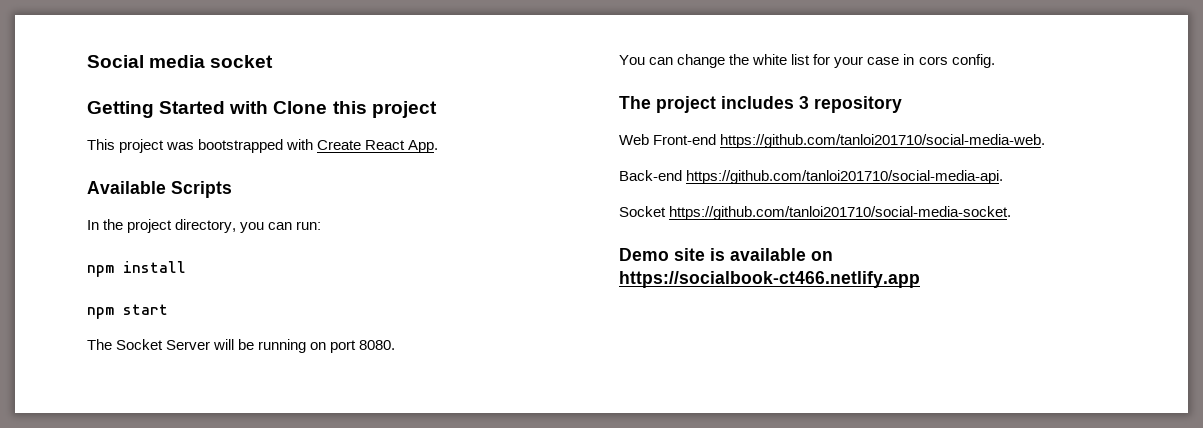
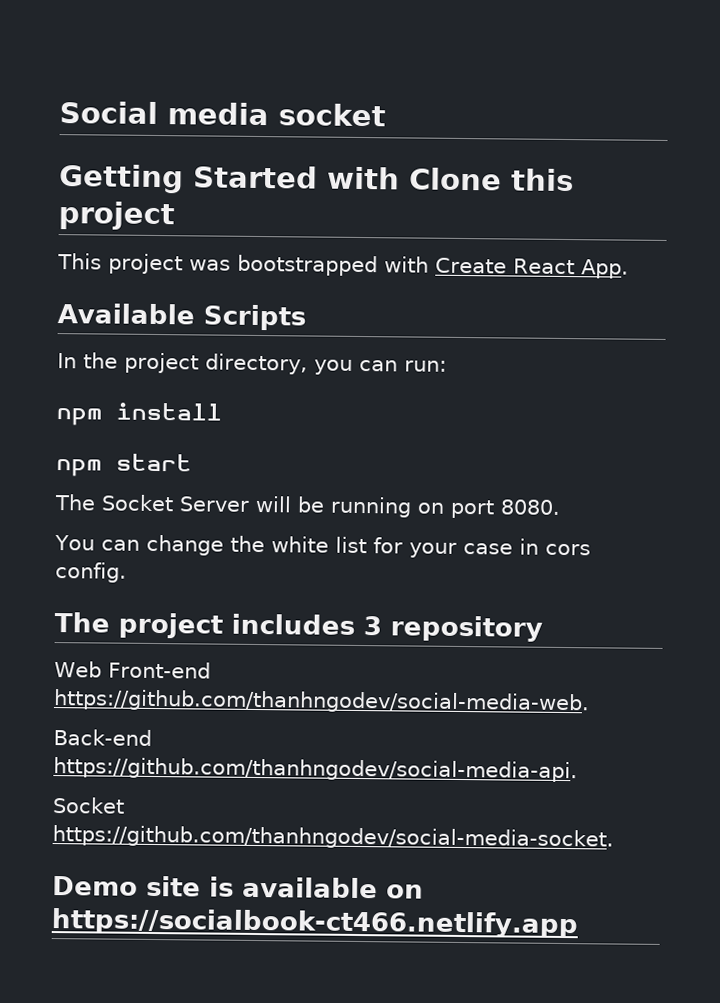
- Web Front-end https://github.com/tanloi201710/social-media-web.
+ Web Front-end https://github.com/thanhngodev/social-media-web.
- Back-end https://github.com/tanloi201710/social-media-api.
- Socket https://github.com/tanloi201710/social-media-socket.
+ Back-end https://github.com/thanhngodev/social-media-api.
+ Socket https://github.com/thanhngodev/social-media-socket.

